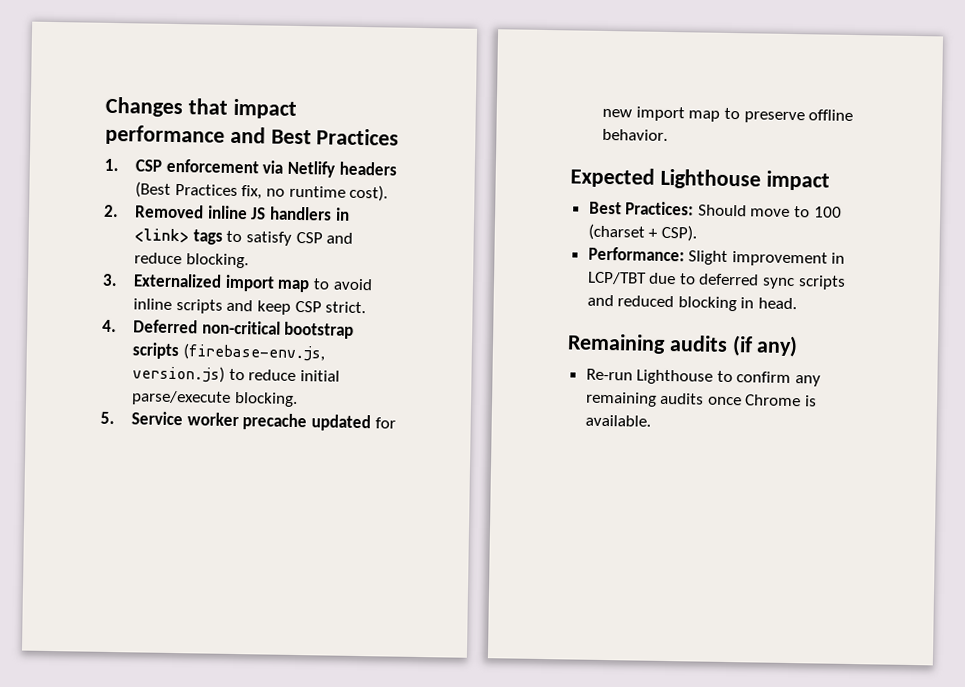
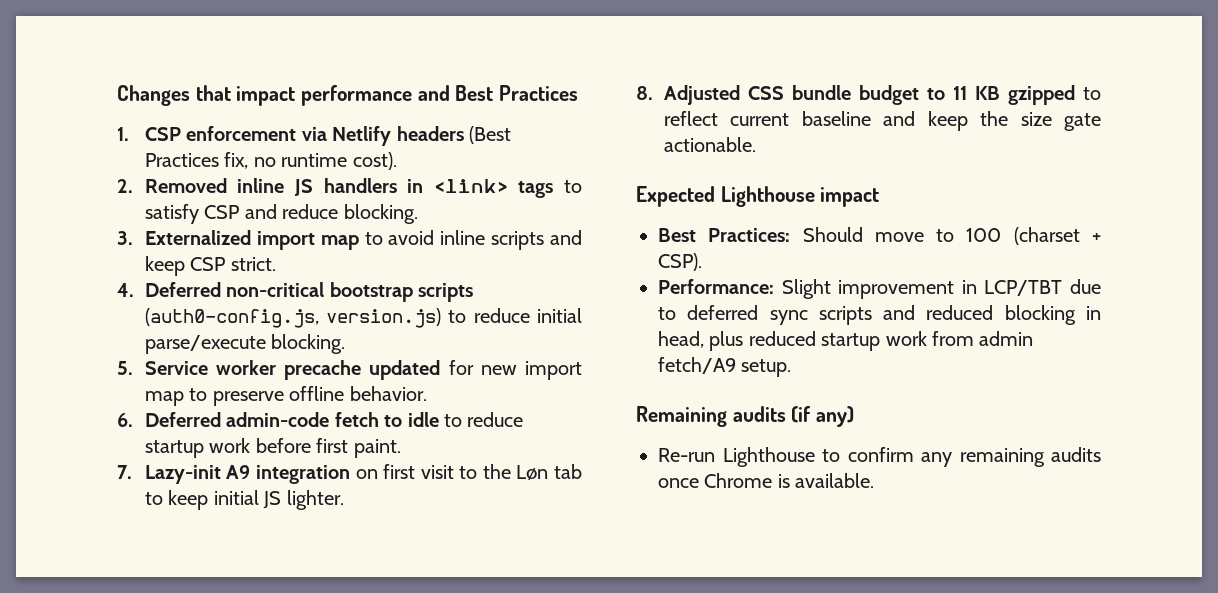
- 4. Deferred non-critical bootstrap scripts (firebase-env.js, version.js) to reduce initial parse/execute blocking.
+ 4. Deferred non-critical bootstrap scripts (auth0-config.js, version.js) to reduce initial parse/execute blocking.
+ 6. Deferred admin-code fetch to idle to reduce startup work before first paint.
+ 7. Lazy-init A9 integration on first visit to the Løn tab to keep initial JS lighter.
+ 8. Adjusted CSS bundle budget to 11 KB gzipped to reflect current baseline and keep the size gate actionable.
- Performance: Slight improvement in LCP/TBT due to deferred sync scripts and reduced blocking in head.
+ Performance: Slight improvement in LCP/TBT due to deferred sync scripts and reduced blocking in head, plus reduced startup work from admin fetch/A9 setup.

